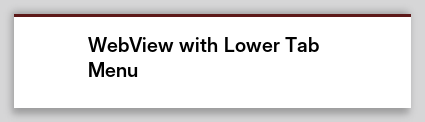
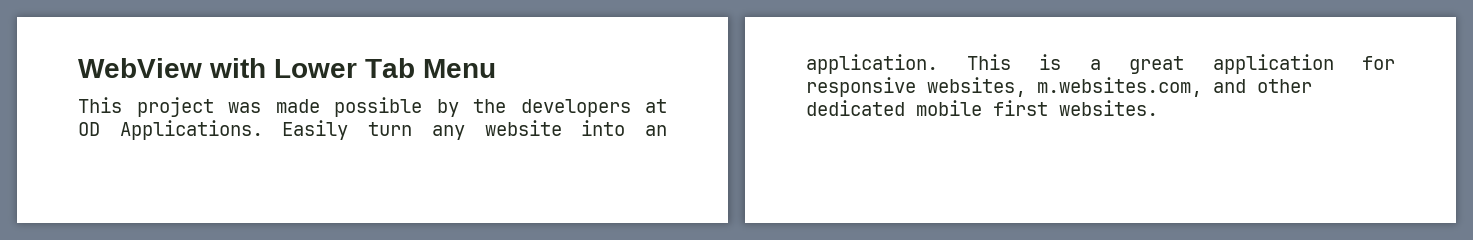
+ This project was made possible by the developers at OD Applications. Easily turn any website into an application. This is a great application for responsive websites, m.websites.com, and other dedicated mobile first websites.

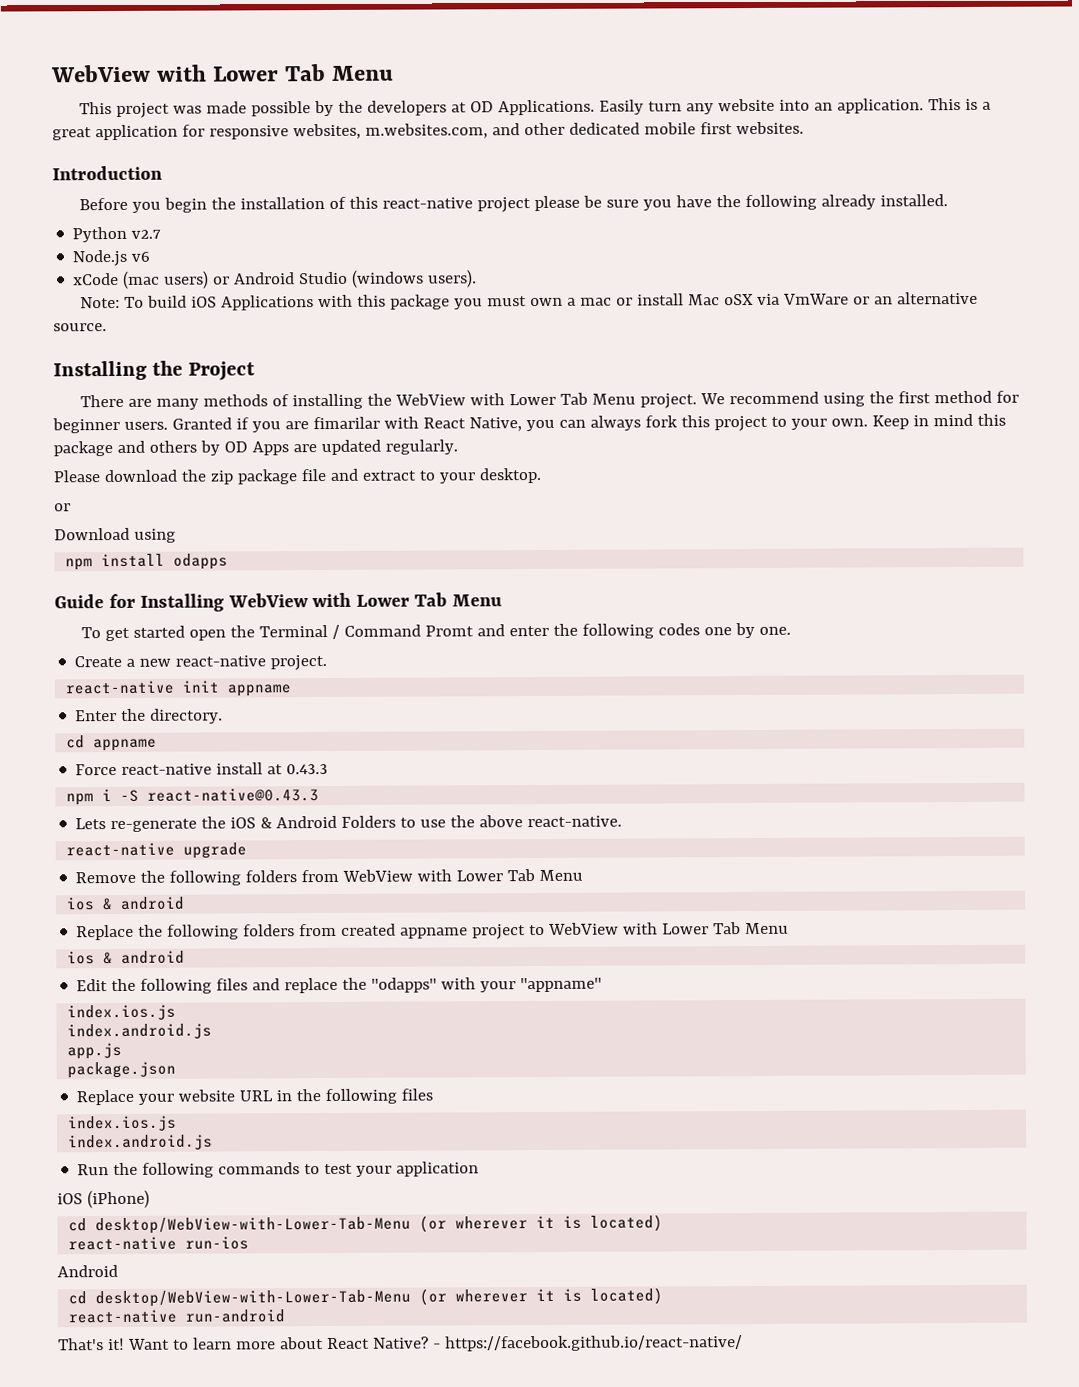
+ Introduction
+ Before you begin the installation of this react-native project please be sure you have the following already installed.
+ Python v2.7
+ Node.js v6
+ xCode (mac users) or Android Studio (windows users).
+ Note: To build iOS Applications with this package you must own a mac or install Mac oSX via VmWare or an alternative source.
+ Installing the Project
+ There are many methods of installing the WebView with Lower Tab Menu project. We recommend using the first method for beginner users. Granted if you are fimarilar with React Native, you can always fork this project to your own. Keep in mind this package and others by OD Apps are updated regularly.
+ Please download the zip package file and extract to your desktop.
+ or
+ Download using
+ npm install odapps
+ Guide for Installing WebView with Lower Tab Menu
+ To get started open the Terminal / Command Promt and enter the following codes one by one.
+ Create a new react-native project.
+ react-native init appname
+ Enter the directory.
+ cd appname
+ Force react-native install at 0.43.3
+ npm i -S react-native@0.43.3
+ Lets re-generate the iOS & Android Folders to use the above react-native.
+ react-native upgrade
+ Remove the following folders from WebView with Lower Tab Menu
+ ios & android
+ Replace the following folders from created appname project to WebView with Lower Tab Menu
+ ios & android
+ Edit the following files and replace the "odapps" with your "appname"
+ index.ios.js
+ index.android.js
+ app.js
+ package.json
+ Replace your website URL in the following files
+ index.ios.js
+ index.android.js
+ Run the following commands to test your application
+ iOS (iPhone)
+ cd desktop/WebView-with-Lower-Tab-Menu (or wherever it is located)
+ react-native run-ios
+ Android
+ cd desktop/WebView-with-Lower-Tab-Menu (or wherever it is located)
+ react-native run-android
+ That's it! Want to learn more about React Native? - https://facebook.github.io/react-native/

